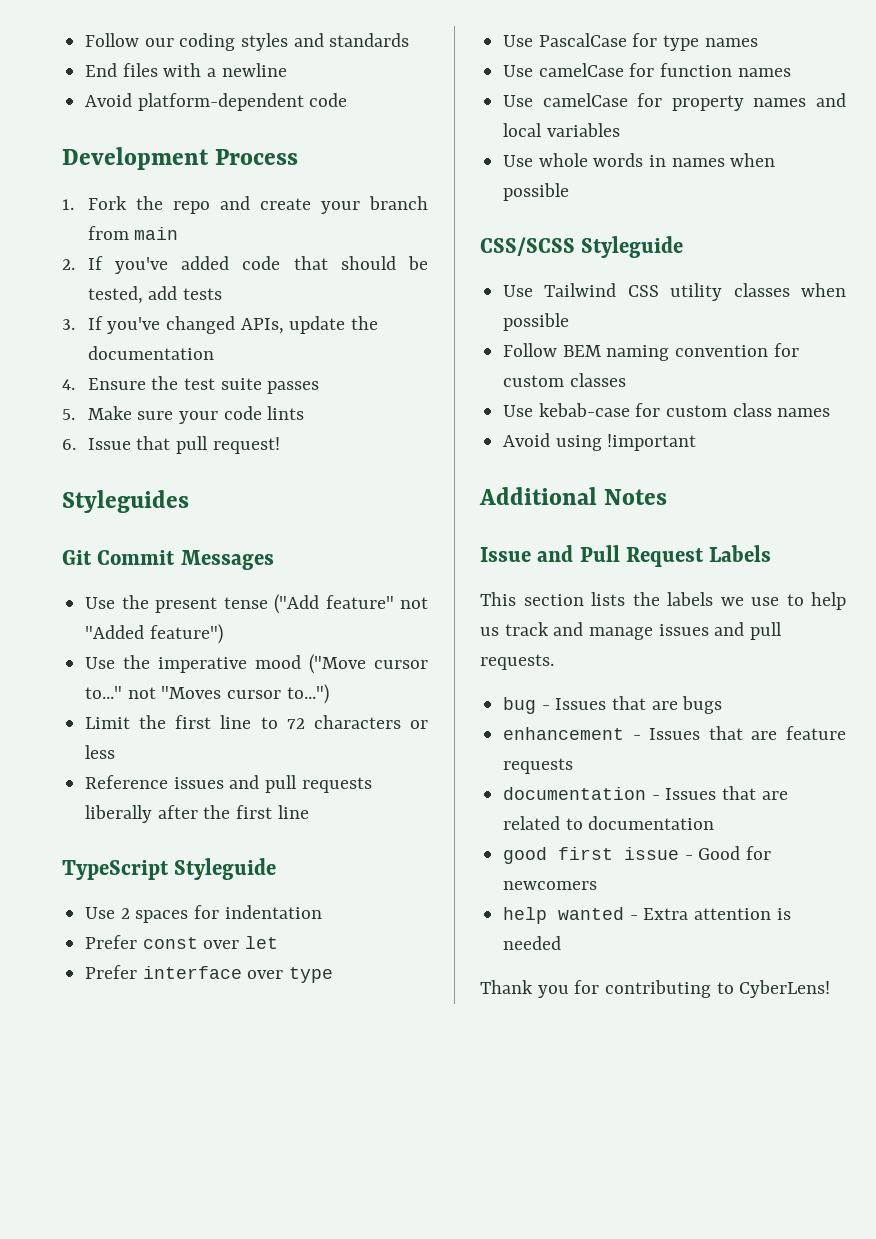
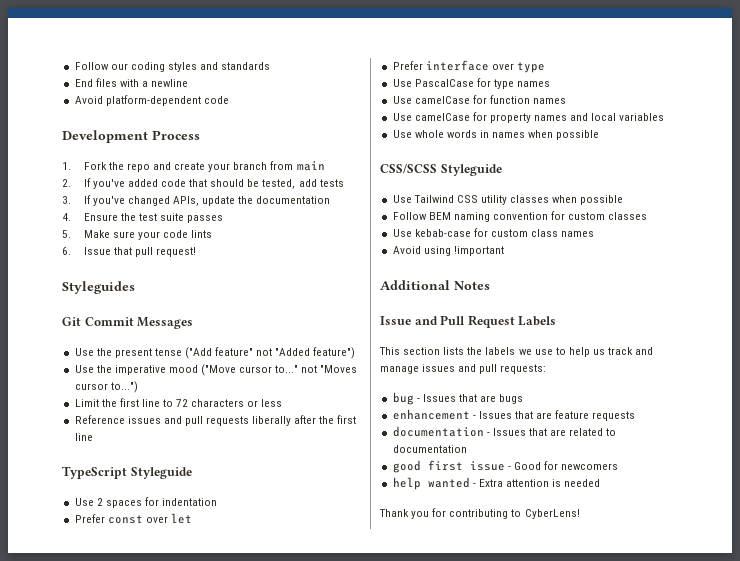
- This section lists the labels we use to help us track and manage issues and pull requests.
+ This section lists the labels we use to help us track and manage issues and pull requests:

